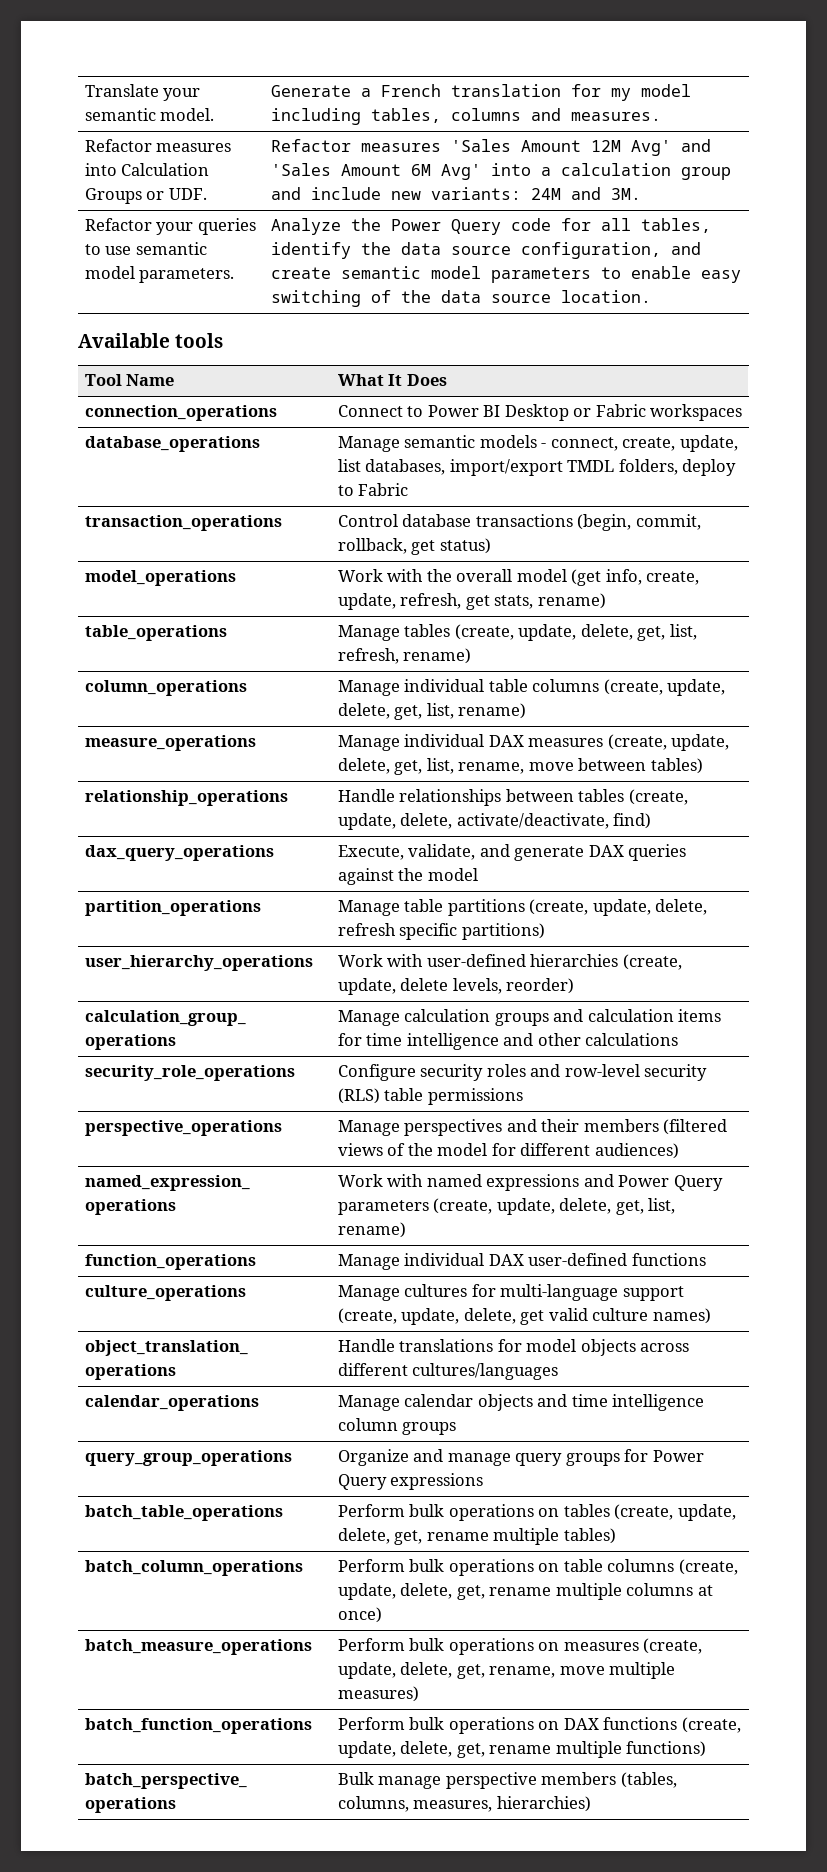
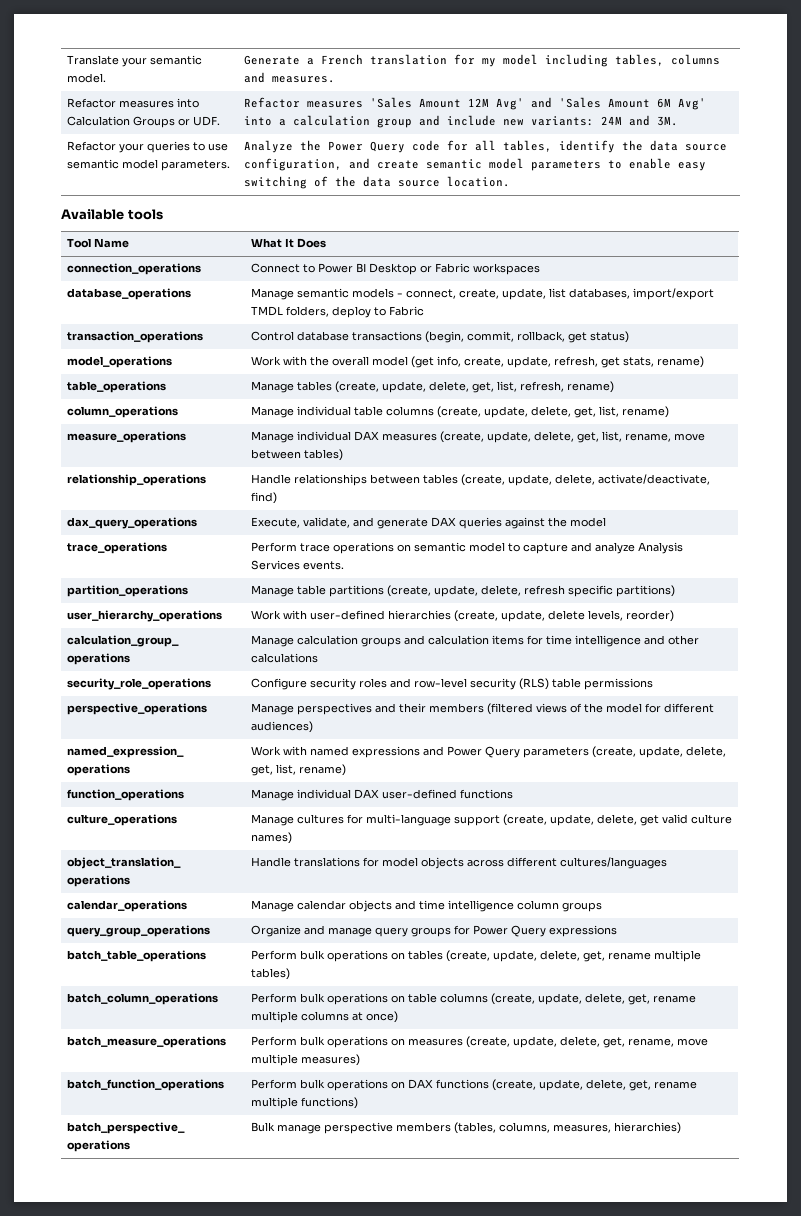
+ trace_operations | Perform trace operations on semantic model to capture and analyze Analysis Services events.

